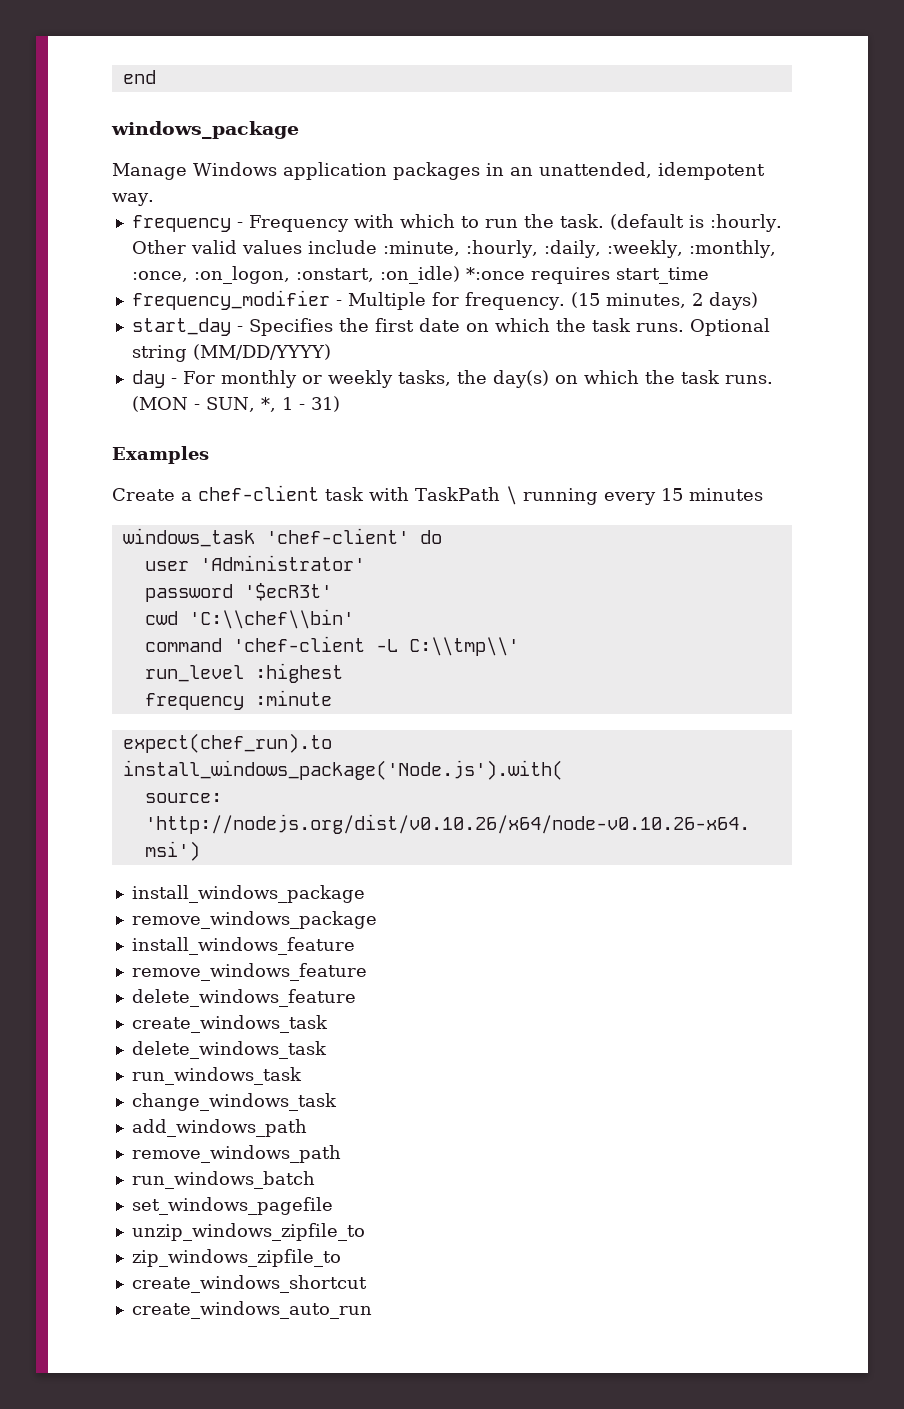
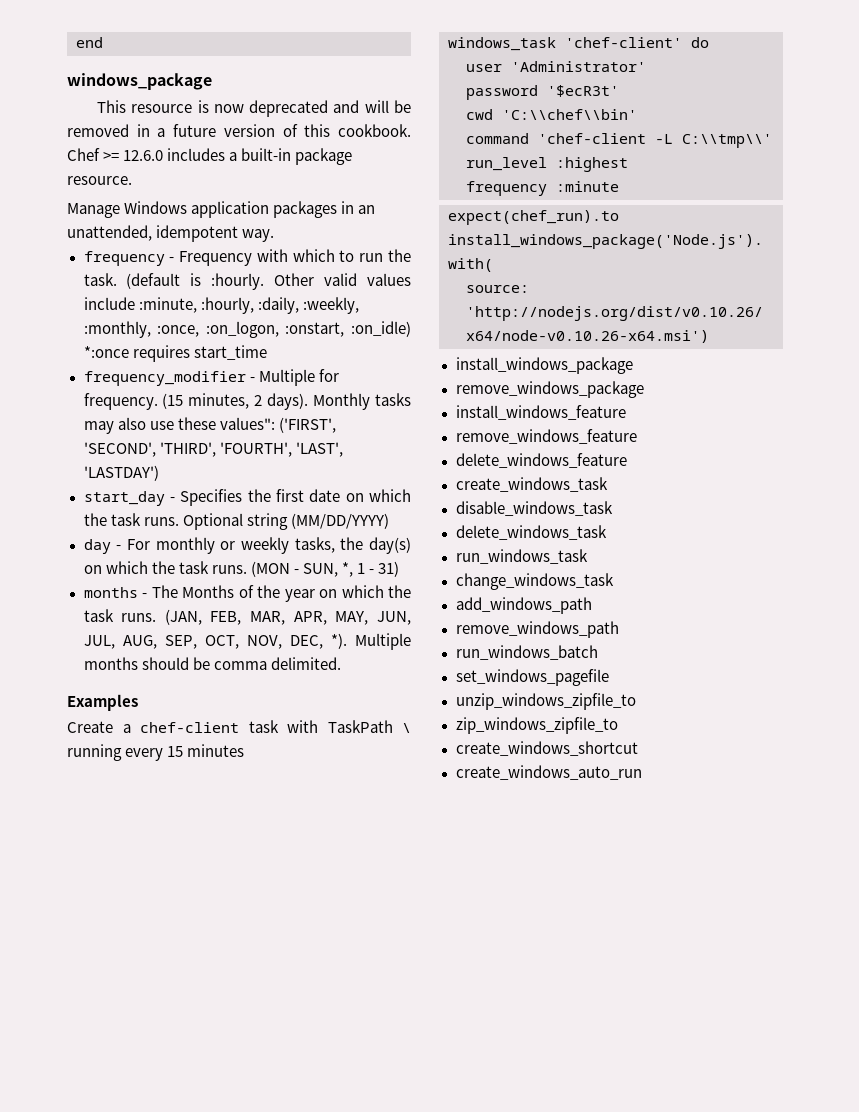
+ This resource is now deprecated and will be removed in a future version of this cookbook. Chef >= 12.6.0 includes a built-in package resource.
- (15 minutes, 2 days)
+ (15 minutes, 2 days). Monthly tasks may also use these values": ('FIRST', 'SECOND', 'THIRD', 'FOURTH', 'LAST', 'LASTDAY')
+ months - The Months of the year on which the task runs. (JAN, FEB, MAR, APR, MAY, JUN, JUL, AUG, SEP, OCT, NOV, DEC, *). Multiple months should be comma delimited.
+ disable_windows_task

